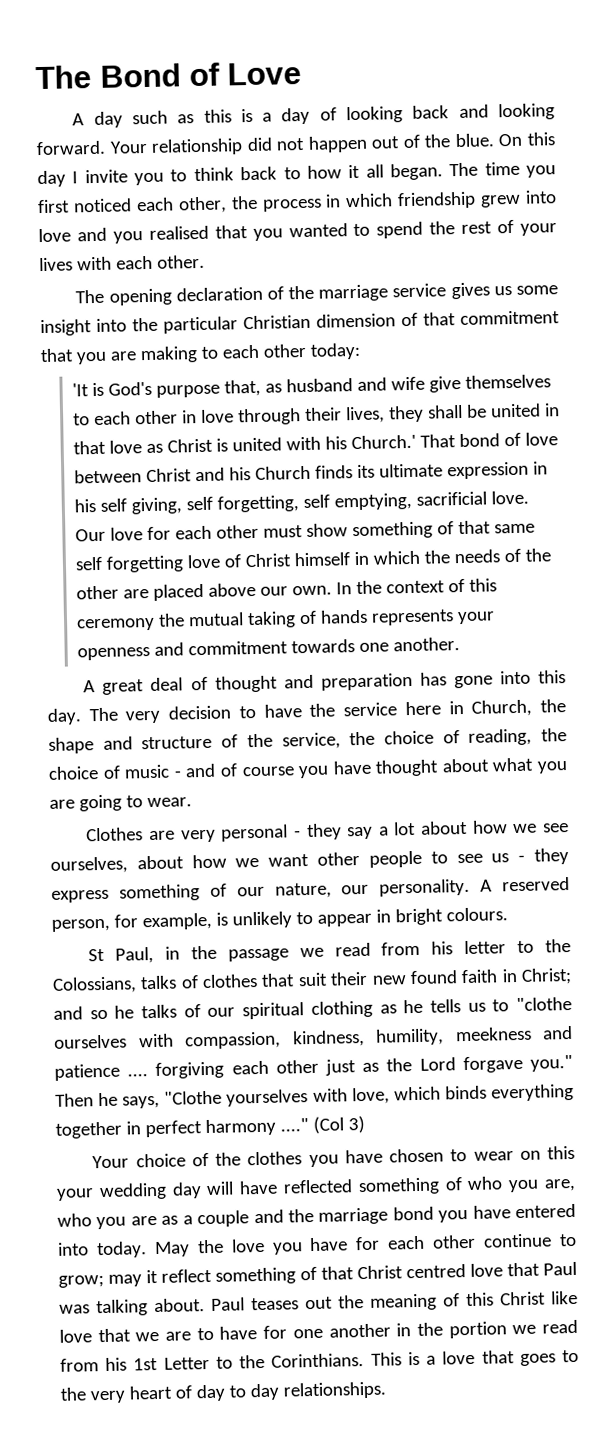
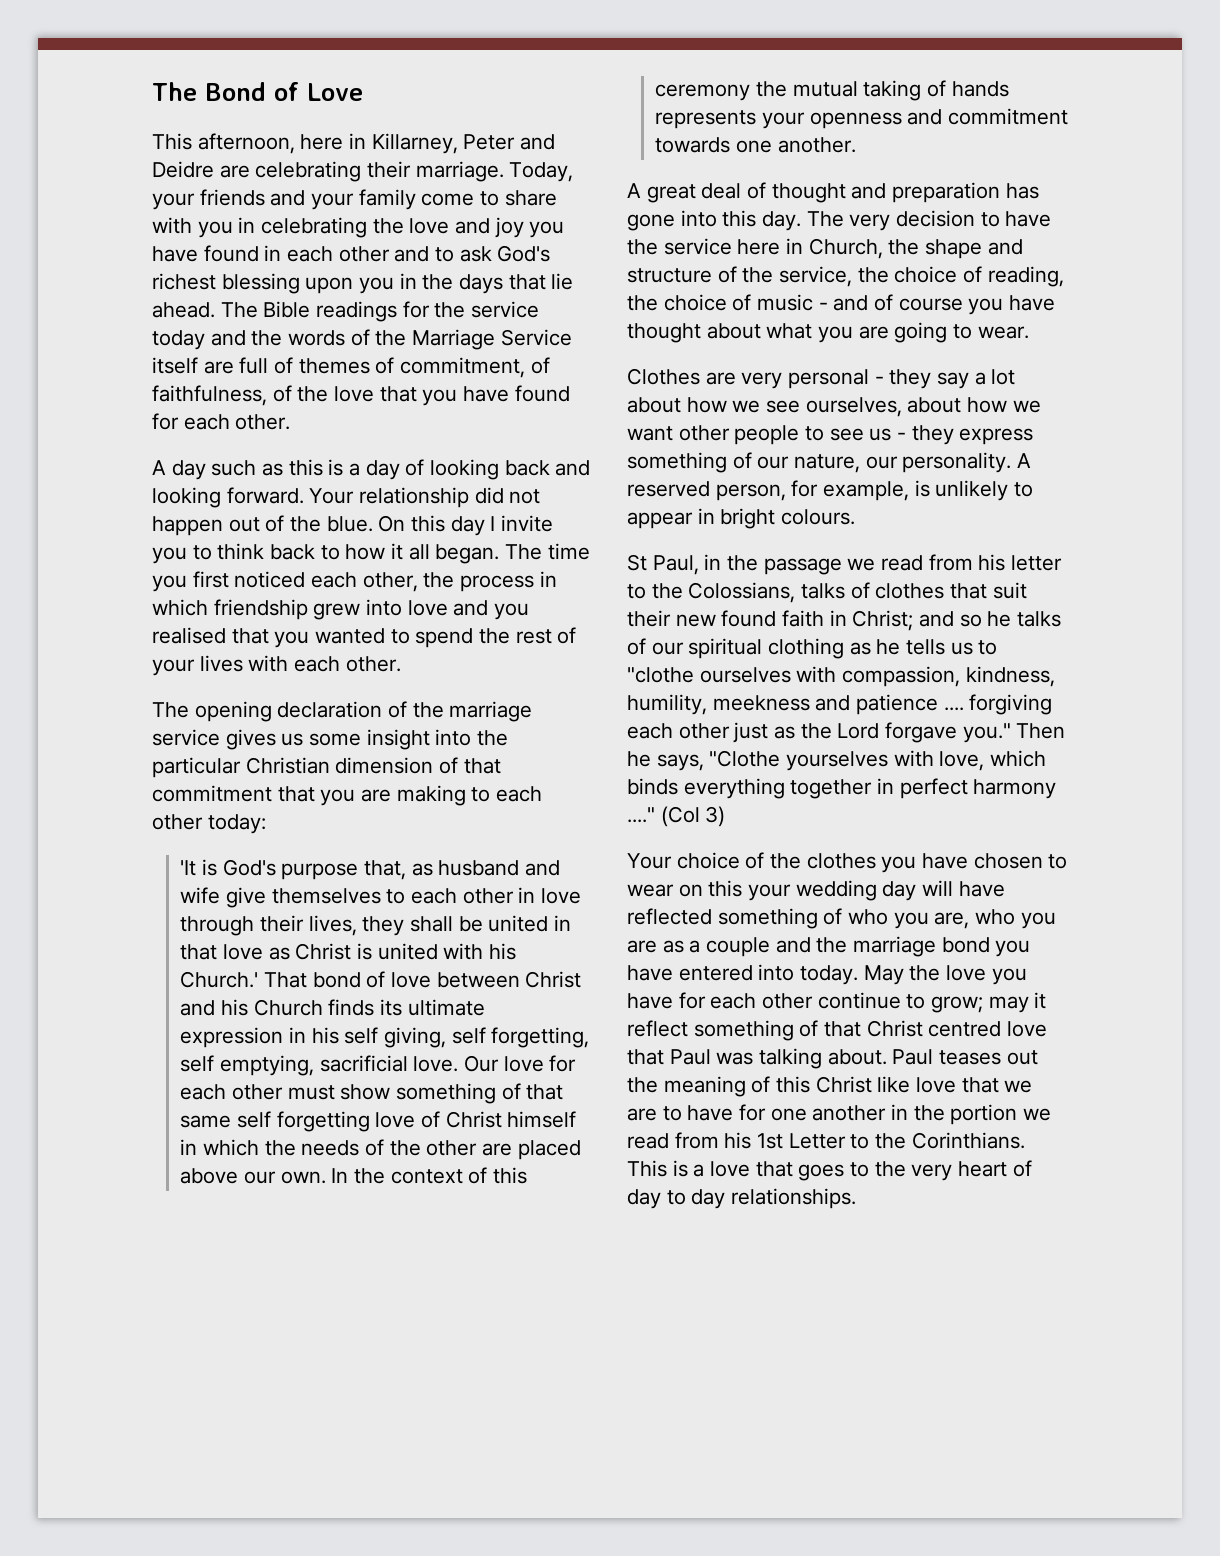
+ This afternoon, here in Killarney, Peter and Deidre are celebrating their marriage. Today, your friends and your family come to share with you in celebrating the love and joy you have found in each other and to ask God's richest blessing upon you in the days that lie ahead. The Bible readings for the service today and the words of the Marriage Service itself are full of themes of commitment, of faithfulness, of the love that you have found for each other.

